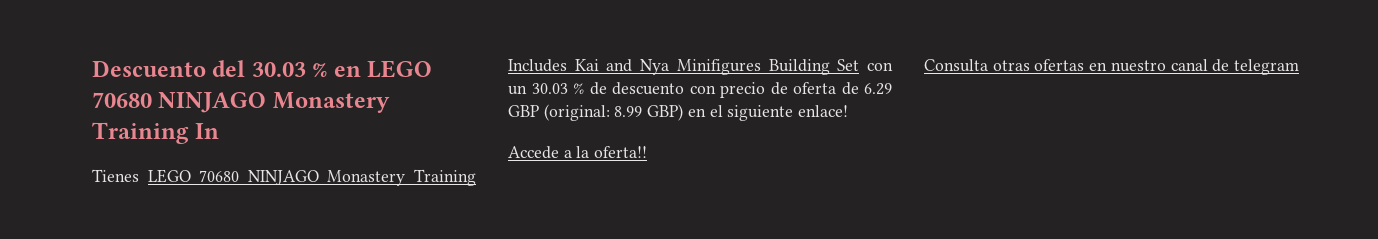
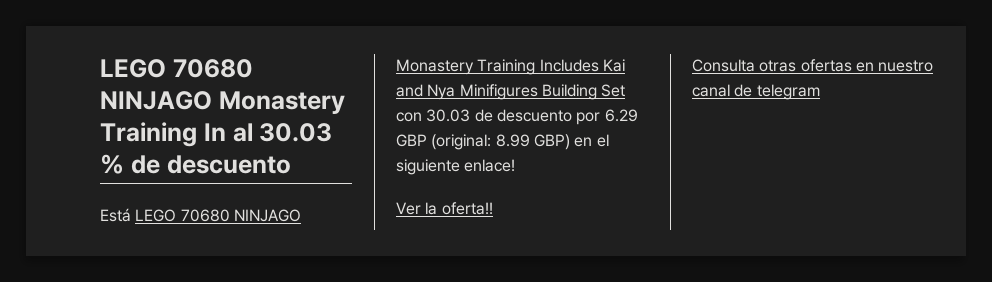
- Descuento del 30.03 % en LEGO 70680 NINJAGO Monastery Training In
- Tienes LEGO 70680 NINJAGO Monastery Training Includes Kai and Nya Minifigures Building Set con un 30.03 % de descuento con precio de oferta de 6.29 GBP (original: 8.99 GBP) en el siguiente enlace!
+ LEGO 70680 NINJAGO Monastery Training In al 30.03 % de descuento
+ Está LEGO 70680 NINJAGO Monastery Training Includes Kai and Nya Minifigures Building Set con 30.03 de descuento por 6.29 GBP (original: 8.99 GBP) en el siguiente enlace!
- Accede a la oferta!!
+ Ver la oferta!!

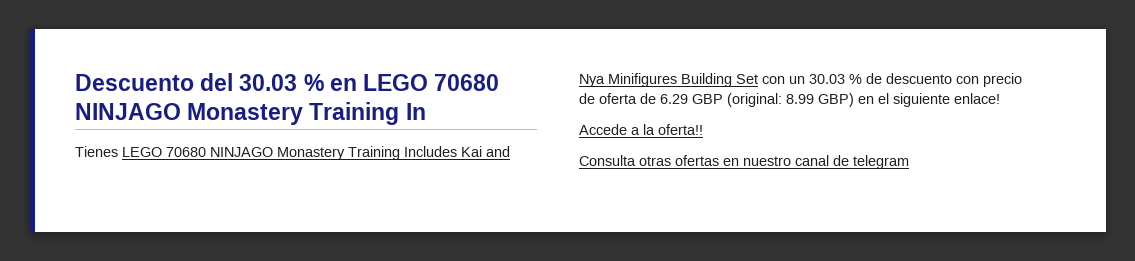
- LEGO 70680 NINJAGO Monastery Training In al 30.03 % de descuento
- Está LEGO 70680 NINJAGO Monastery Training Includes Kai and Nya Minifigures Building Set con 30.03 de descuento por 6.29 GBP (original: 8.99 GBP) en el siguiente enlace!
+ Descuento del 30.03 % en LEGO 70680 NINJAGO Monastery Training In
+ Tienes LEGO 70680 NINJAGO Monastery Training Includes Kai and Nya Minifigures Building Set con un 30.03 % de descuento con precio de oferta de 6.29 GBP (original: 8.99 GBP) en el siguiente enlace!
- Ver la oferta!!
+ Accede a la oferta!!

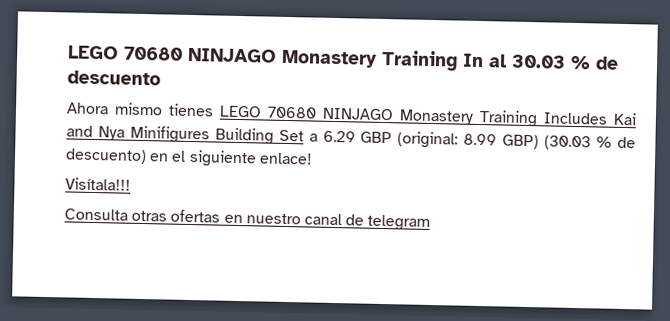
- Descuento del 30.03 % en LEGO 70680 NINJAGO Monastery Training In
- Tienes LEGO 70680 NINJAGO Monastery Training Includes Kai and Nya Minifigures Building Set con un 30.03 % de descuento con precio de oferta de 6.29 GBP (original: 8.99 GBP) en el siguiente enlace!
+ LEGO 70680 NINJAGO Monastery Training In al 30.03 % de descuento
+ Ahora mismo tienes LEGO 70680 NINJAGO Monastery Training Includes Kai and Nya Minifigures Building Set a 6.29 GBP (original: 8.99 GBP) (30.03 % de descuento) en el siguiente enlace!
- Accede a la oferta!!
+ Visítala!!!

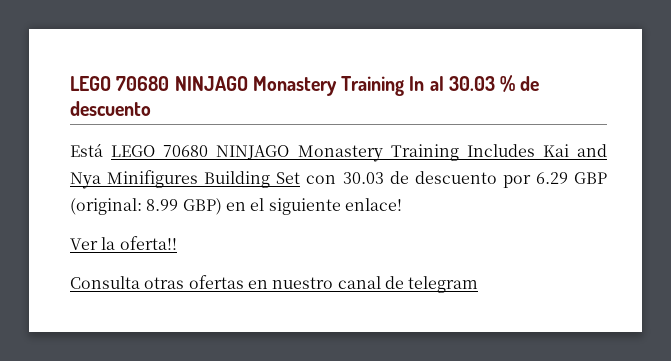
- Ahora mismo tienes LEGO 70680 NINJAGO Monastery Training Includes Kai and Nya Minifigures Building Set a 6.29 GBP (original: 8.99 GBP) (30.03 % de descuento) en el siguiente enlace!
+ Está LEGO 70680 NINJAGO Monastery Training Includes Kai and Nya Minifigures Building Set con 30.03 de descuento por 6.29 GBP (original: 8.99 GBP) en el siguiente enlace!
- Visítala!!!
+ Ver la oferta!!

